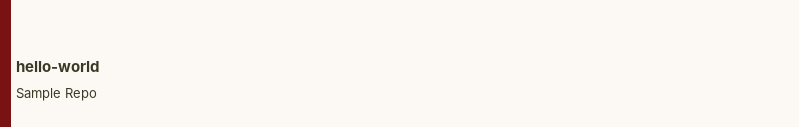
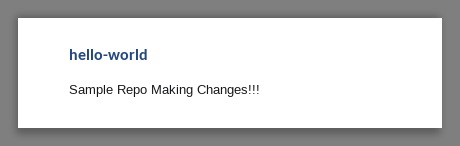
- Sample Repo
+ Sample Repo Making Changes!!!

